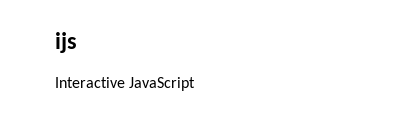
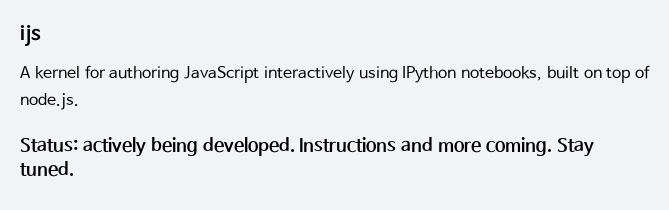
- Interactive JavaScript
+ A kernel for authoring JavaScript interactively using IPython notebooks, built on top of node.js.
+ Status: actively being developed. Instructions and more coming. Stay tuned.

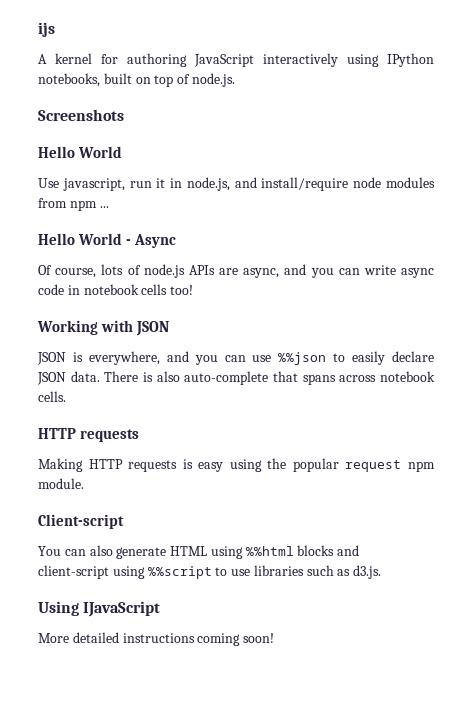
- Status: actively being developed. Instructions and more coming. Stay tuned.
+ Screenshots
+ Hello World
+ Use javascript, run it in node.js, and install/require node modules from npm ...
+ Hello World - Async
+ Of course, lots of node.js APIs are async, and you can write async code in notebook cells too!
+ Working with JSON
+ JSON is everywhere, and you can use %%json to easily declare JSON data. There is also auto-complete that spans across notebook cells.
+ HTTP requests
+ Making HTTP requests is easy using the popular request npm module.
+ Client-script
+ You can also generate HTML using %%html blocks and client-script using %%script to use libraries such as d3.js.
+ Using IJavaScript
+ More detailed instructions coming soon!

